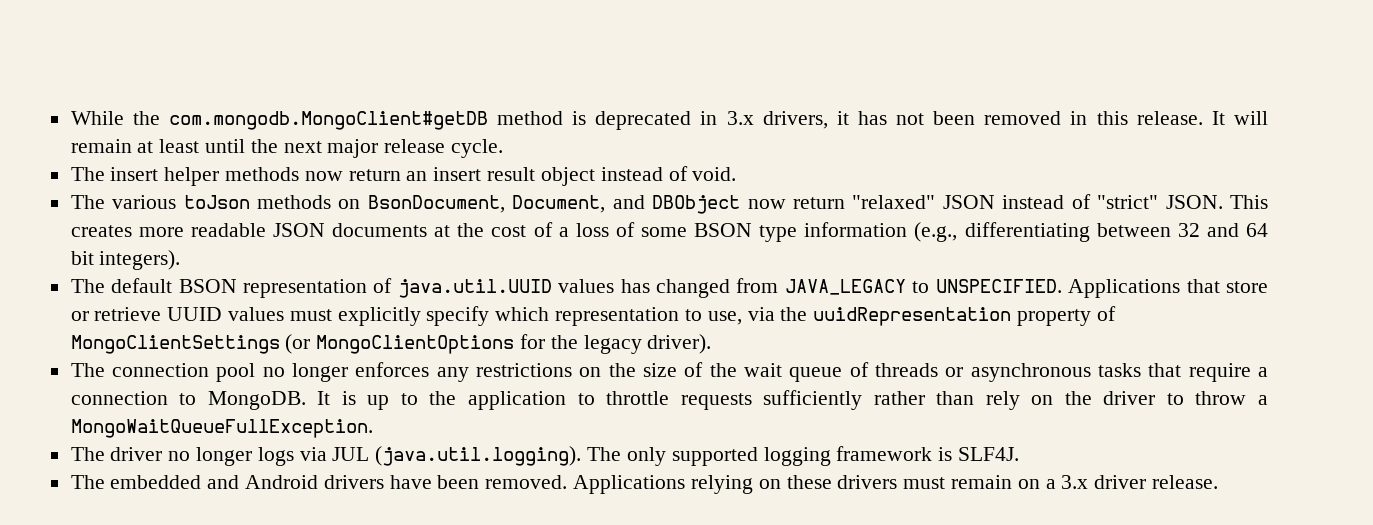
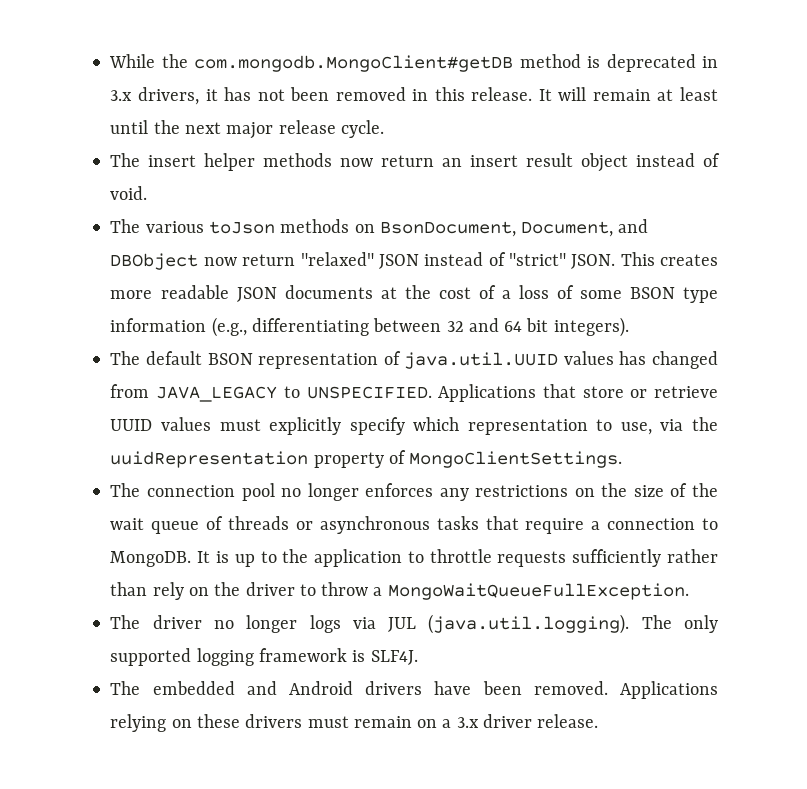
- Applications that store or retrieve UUID values must explicitly specify which representation to use, via the uuidRepresentation property of MongoClientSettings (or MongoClientOptions for the legacy driver).
+ Applications that store or retrieve UUID values must explicitly specify which representation to use, via the uuidRepresentation property of MongoClientSettings.

